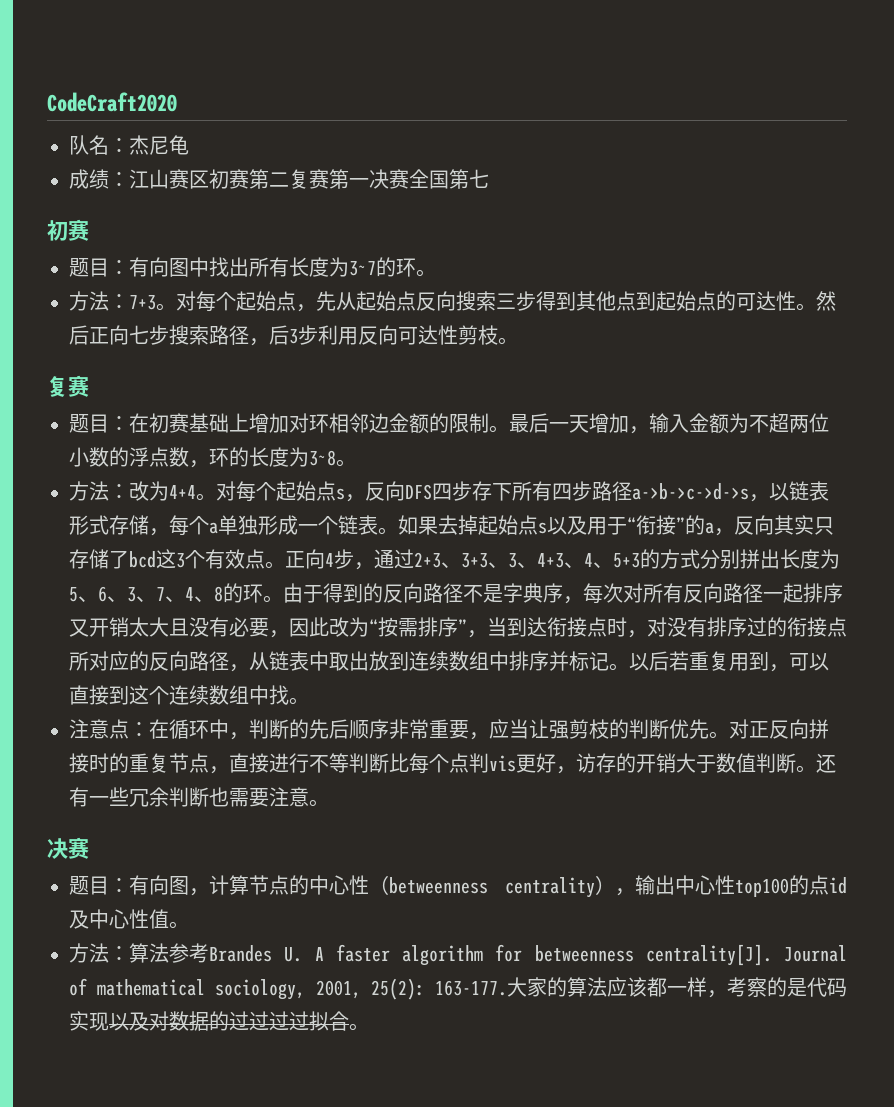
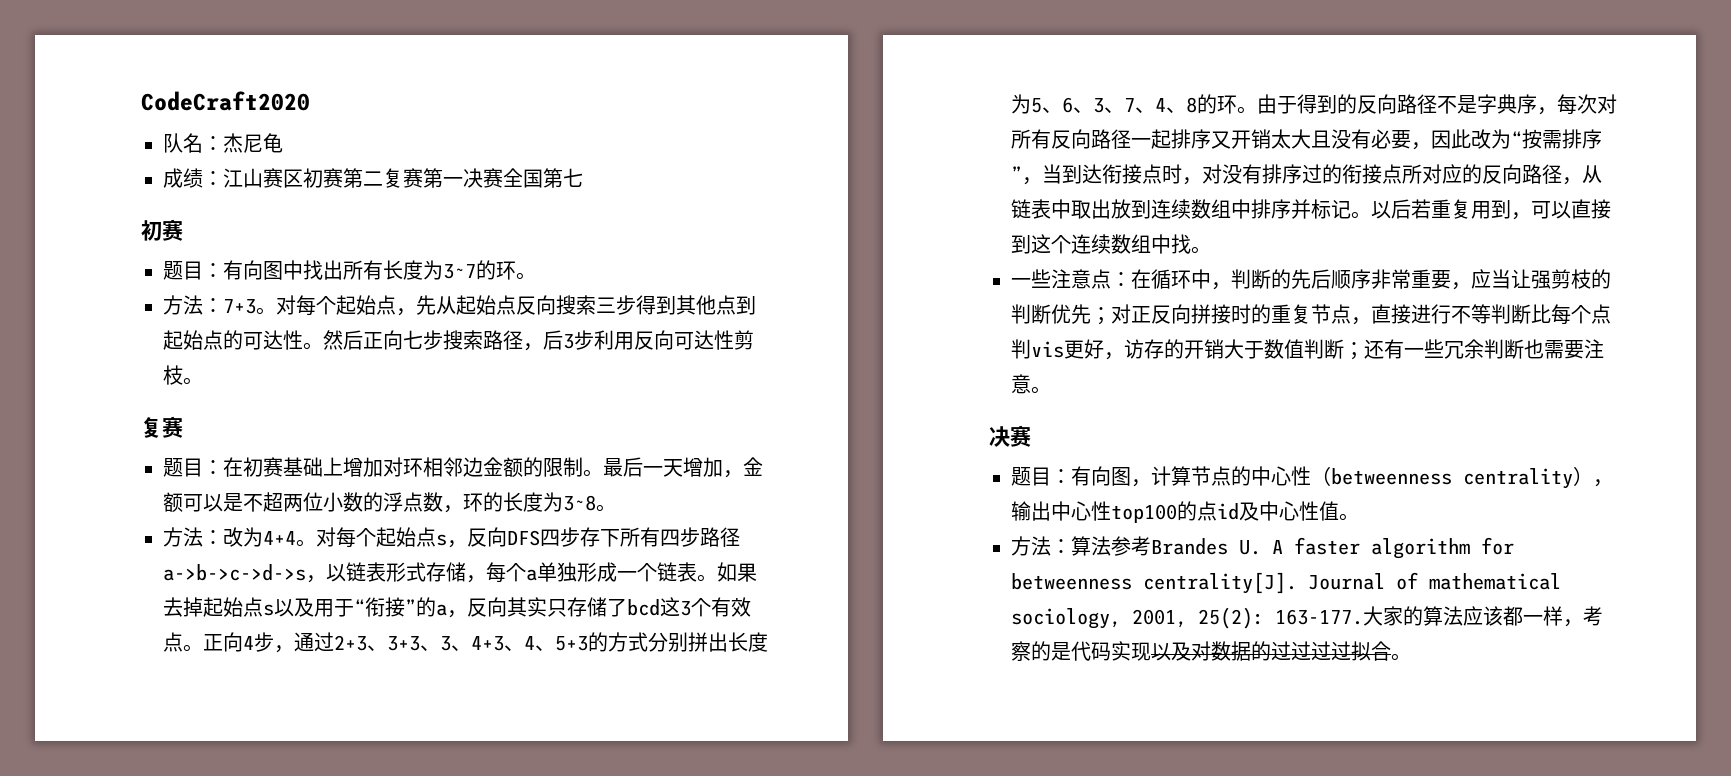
- 最后一天增加，输入金额为不超两位小数的浮点数，环的长度为3~8。
+ 最后一天增加，金额可以是不超两位小数的浮点数，环的长度为3~8。
- 注意点：在循环中，判断的先后顺序非常重要，应当让强剪枝的判断优先。对正反向拼接时的重复节点，直接进行不等判断比每个点判vis更好，访存的开销大于数值判断。还有一些冗余判断也需要注意。
+ 一些注意点：在循环中，判断的先后顺序非常重要，应当让强剪枝的判断优先；对正反向拼接时的重复节点，直接进行不等判断比每个点判vis更好，访存的开销大于数值判断；还有一些冗余判断也需要注意。

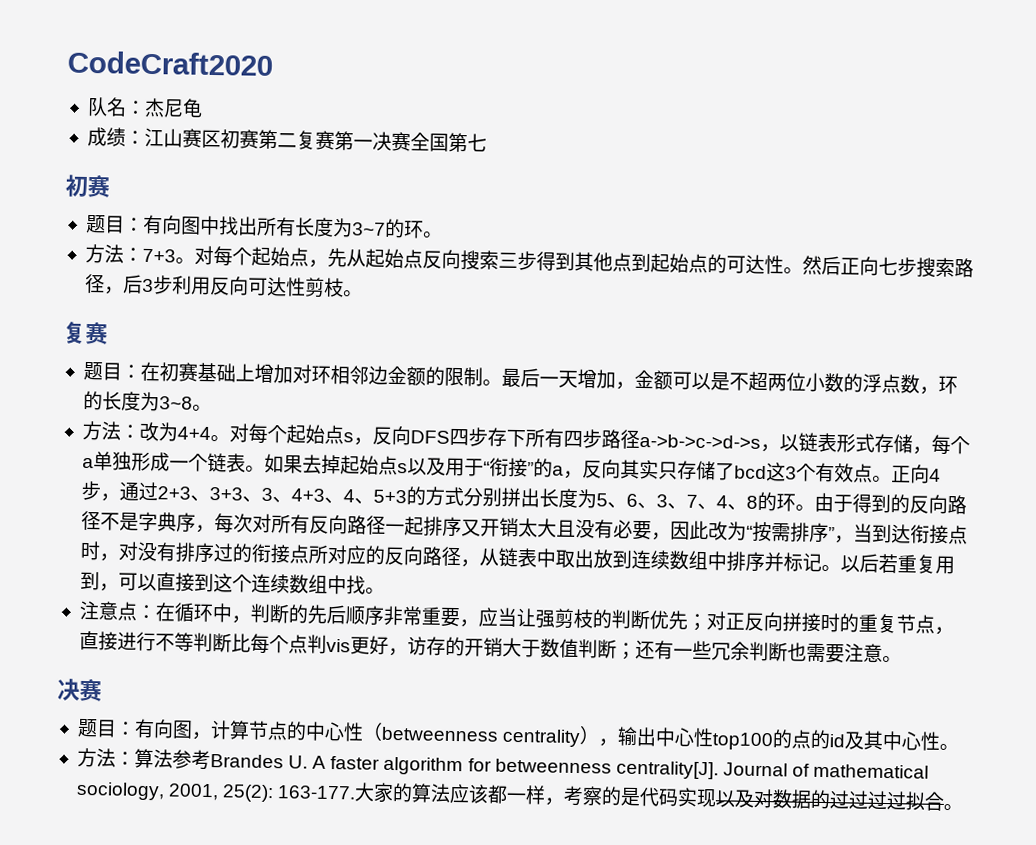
- 一些注意点：在循环中，判断的先后顺序非常重要，应当让强剪枝的判断优先；对正反向拼接时的重复节点，直接进行不等判断比每个点判vis更好，访存的开销大于数值判断；还有一些冗余判断也需要注意。
+ 注意点：在循环中，判断的先后顺序非常重要，应当让强剪枝的判断优先；对正反向拼接时的重复节点，直接进行不等判断比每个点判vis更好，访存的开销大于数值判断；还有一些冗余判断也需要注意。
- 题目：有向图，计算节点的中心性（betweenness centrality），输出中心性top100的点id及中心性值。
+ 题目：有向图，计算节点的中心性（betweenness centrality），输出中心性top100的点的id及其中心性。

